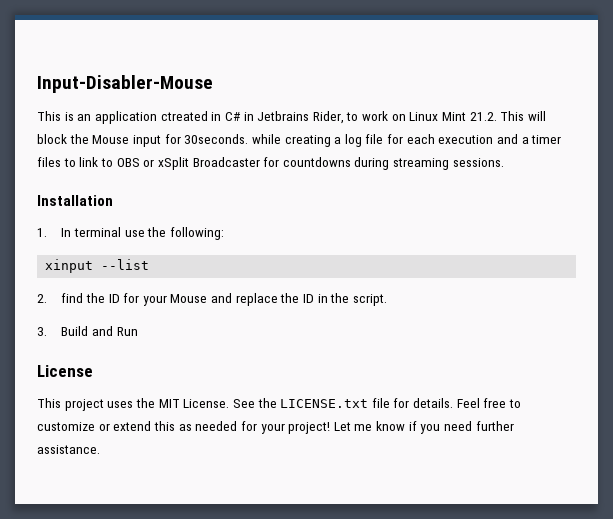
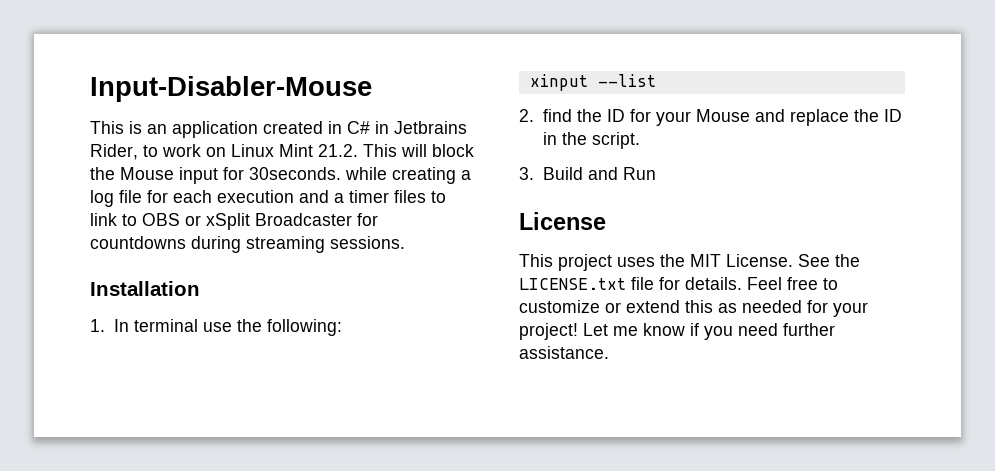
- This is an application ctreated in C# in Jetbrains Rider, to work on Linux Mint 21.2. This will block the Mouse input for 30seconds. while creating a log file for each execution and a timer files to link to OBS or xSplit Broadcaster for countdowns during streaming sessions.
+ This is an application created in C# in Jetbrains Rider, to work on Linux Mint 21.2. This will block the Mouse input for 30seconds. while creating a log file for each execution and a timer files to link to OBS or xSplit Broadcaster for countdowns during streaming sessions.

